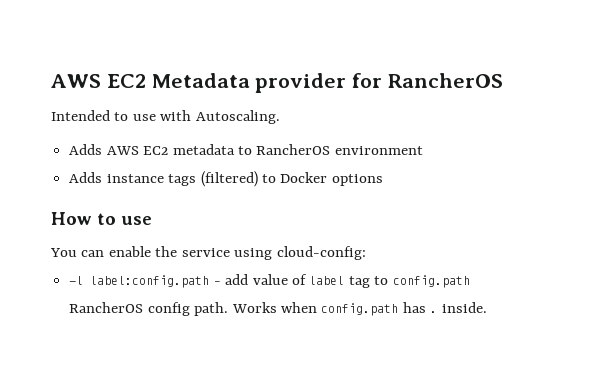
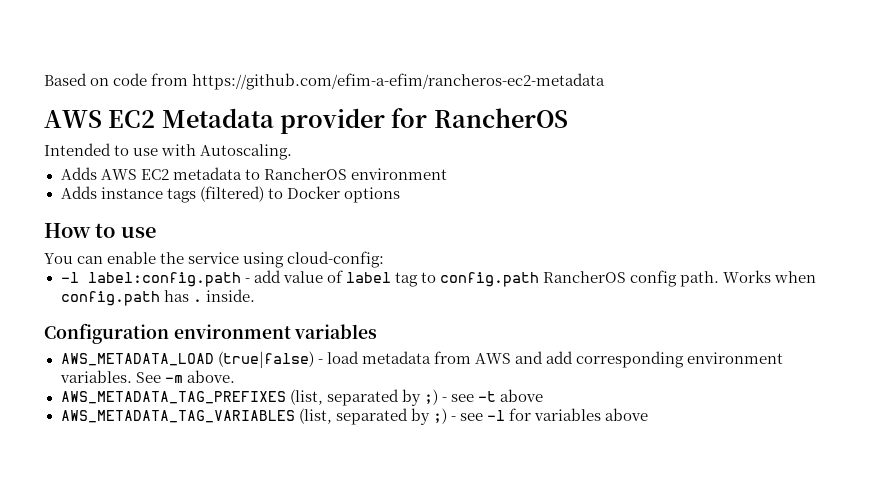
+ Based on code from https://github.com/efim-a-efim/rancheros-ec2-metadata
+ Configuration environment variables
+ AWS_METADATA_LOAD (true|false) - load metadata from AWS and add corresponding environment variables. See -m above.
+ AWS_METADATA_TAG_PREFIXES (list, separated by ;) - see -t above
+ AWS_METADATA_TAG_VARIABLES (list, separated by ;) - see -l for variables above

